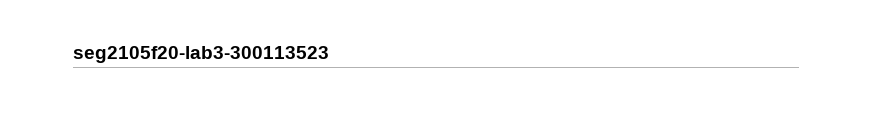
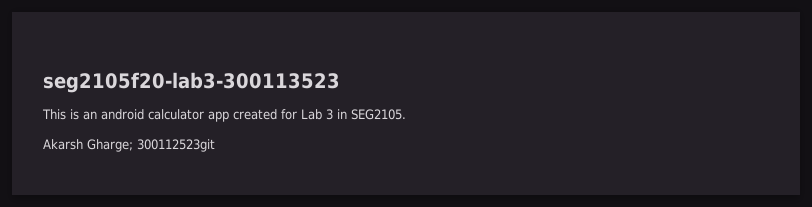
+ This is an android calculator app created for Lab 3 in SEG2105.
+ Akarsh Gharge; 300112523git

